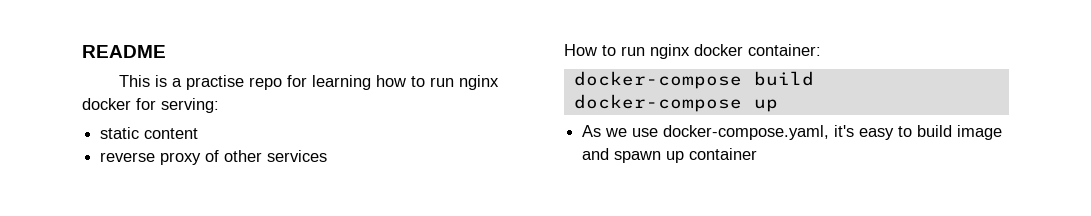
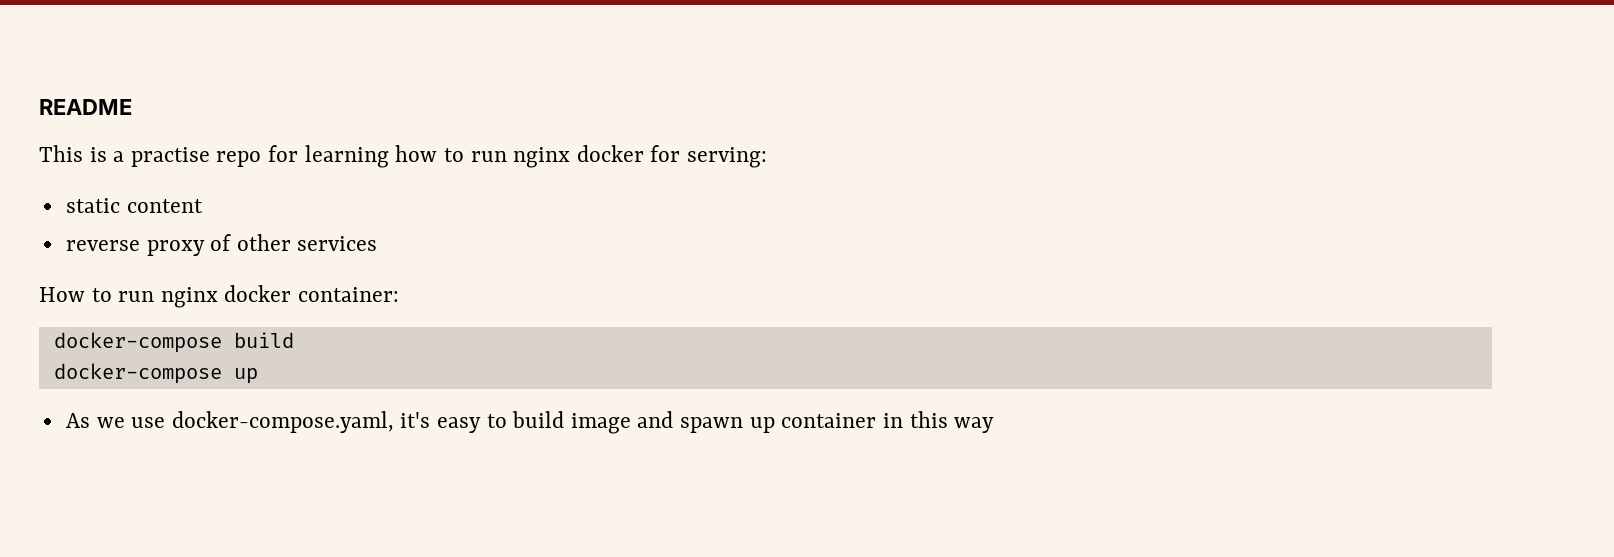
- As we use docker-compose.yaml, it's easy to build image and spawn up container
+ As we use docker-compose.yaml, it's easy to build image and spawn up container in this way

